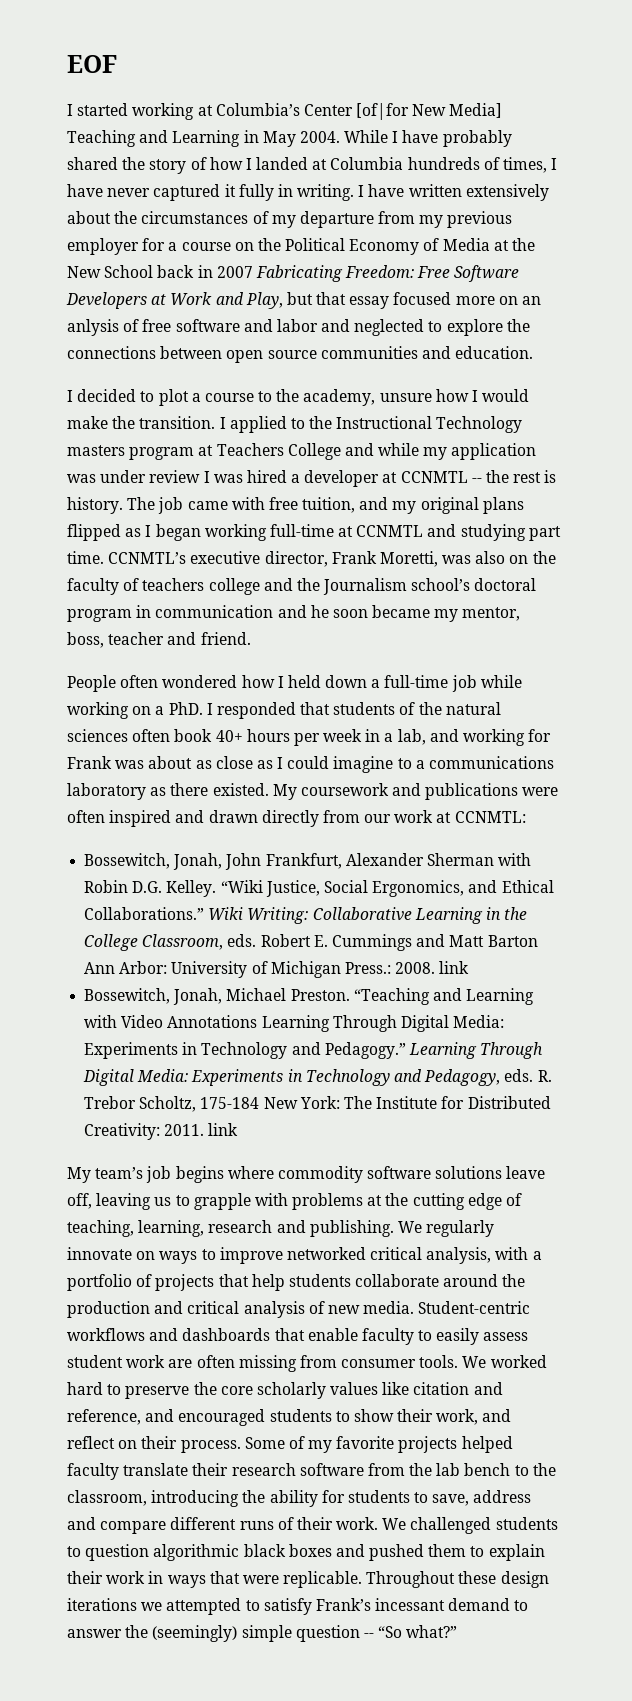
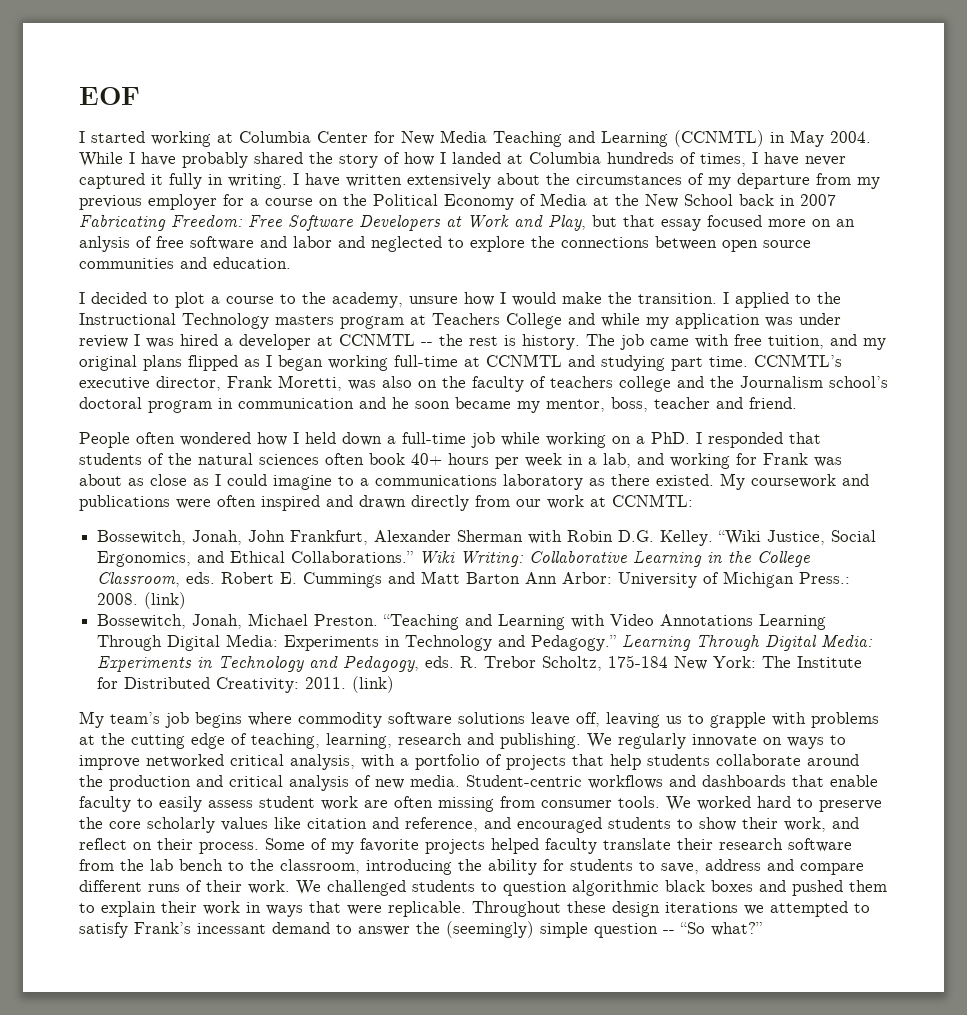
- I started working at Columbia’s Center [of|for New Media] Teaching and Learning in May 2004.
+ I started working at Columbia Center for New Media Teaching and Learning (CCNMTL) in May 2004.
- Wiki Writing: Collaborative Learning in the College Classroom, eds. Robert E. Cummings and Matt Barton Ann Arbor: University of Michigan Press.: 2008. link
+ Wiki Writing: Collaborative Learning in the College Classroom, eds. Robert E. Cummings and Matt Barton Ann Arbor: University of Michigan Press.: 2008. (link)
- Learning Through Digital Media: Experiments in Technology and Pedagogy, eds. R. Trebor Scholtz, 175-184 New York: The Institute for Distributed Creativity: 2011. link
+ Learning Through Digital Media: Experiments in Technology and Pedagogy, eds. R. Trebor Scholtz, 175-184 New York: The Institute for Distributed Creativity: 2011. (link)

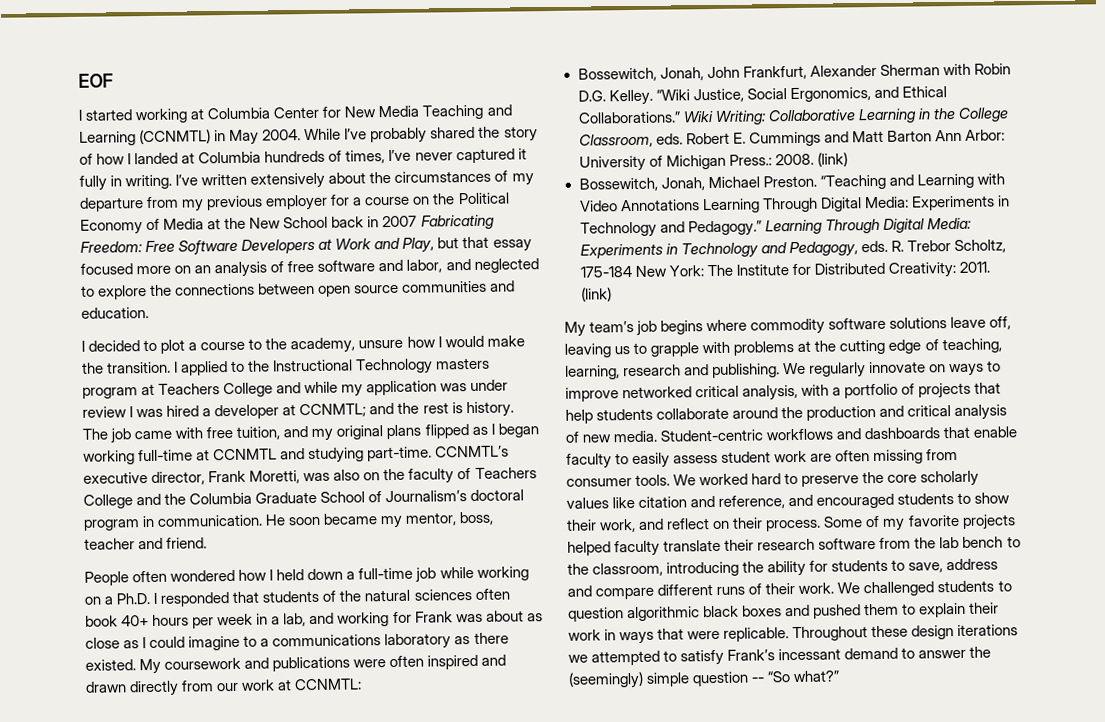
- While I have probably shared the story of how I landed at Columbia hundreds of times, I have never captured it fully in writing.
+ While I’ve probably shared the story of how I landed at Columbia hundreds of times, I’ve never captured it fully in writing.
- I have written extensively about the circumstances of my departure from my previous employer for a course on the Political Economy of Media at the New School back in 2007 Fabricating Freedom: Free Software Developers at Work and Play, but that essay focused more on an anlysis of free software and labor and neglected to explore the connections between open source communities and education.
+ I’ve written extensively about the circumstances of my departure from my previous employer for a course on the Political Economy of Media at the New School back in 2007 Fabricating Freedom: Free Software Developers at Work and Play, but that essay focused more on an analysis of free software and labor, and neglected to explore the connections between open source communities and education.
- I applied to the Instructional Technology masters program at Teachers College and while my application was under review I was hired a developer at CCNMTL -- the rest is history.
+ I applied to the Instructional Technology masters program at Teachers College and while my application was under review I was hired a developer at CCNMTL; and the rest is history.
- The job came with free tuition, and my original plans flipped as I began working full-time at CCNMTL and studying part time.
+ The job came with free tuition, and my original plans flipped as I began working full-time at CCNMTL and studying part-time.
- CCNMTL’s executive director, Frank Moretti, was also on the faculty of teachers college and the Journalism school’s doctoral program in communication and he soon became my mentor, boss, teacher and friend.
+ CCNMTL’s executive director, Frank Moretti, was also on the faculty of Teachers College and the Columbia Graduate School of Journalism’s doctoral program in communication. He soon became my mentor, boss, teacher and friend.
- People often wondered how I held down a full-time job while working on a PhD. I responded that students of the natural sciences often book 40+ hours per week in a lab, and working for Frank was about as close as I could imagine to a communications laboratory as there existed.
+ People often wondered how I held down a full-time job while working on a Ph.D. I responded that students of the natural sciences often book 40+ hours per week in a lab, and working for Frank was about as close as I could imagine to a communications laboratory as there existed.

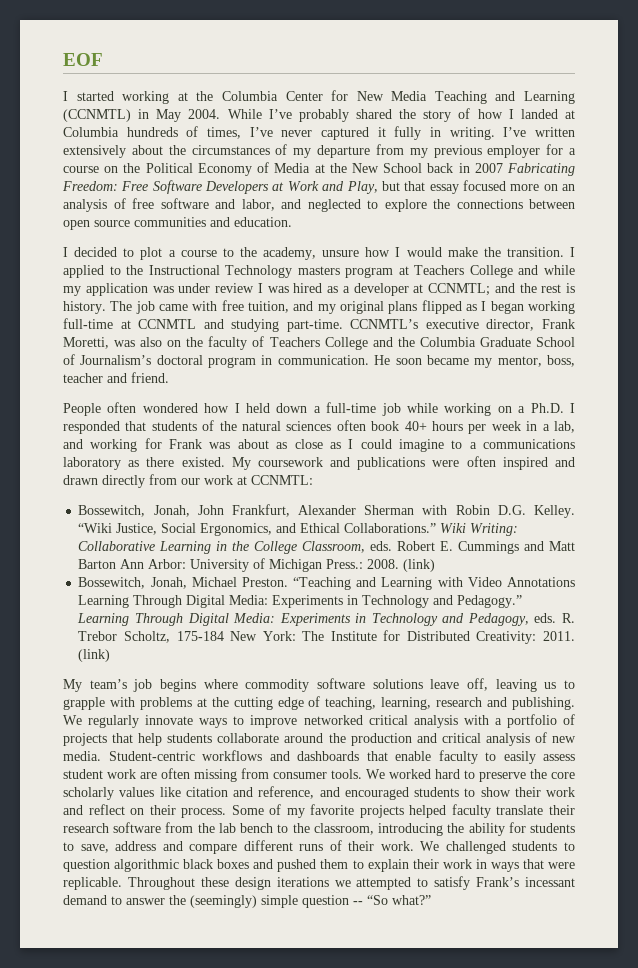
- I started working at Columbia Center for New Media Teaching and Learning (CCNMTL) in May 2004.
+ I started working at the Columbia Center for New Media Teaching and Learning (CCNMTL) in May 2004.
- I applied to the Instructional Technology masters program at Teachers College and while my application was under review I was hired a developer at CCNMTL; and the rest is history.
+ I applied to the Instructional Technology masters program at Teachers College and while my application was under review I was hired as a developer at CCNMTL; and the rest is history.
- We regularly innovate on ways to improve networked critical analysis, with a portfolio of projects that help students collaborate around the production and critical analysis of new media.
+ We regularly innovate ways to improve networked critical analysis with a portfolio of projects that help students collaborate around the production and critical analysis of new media.
- We worked hard to preserve the core scholarly values like citation and reference, and encouraged students to show their work, and reflect on their process.
+ We worked hard to preserve the core scholarly values like citation and reference, and encouraged students to show their work and reflect on their process.

